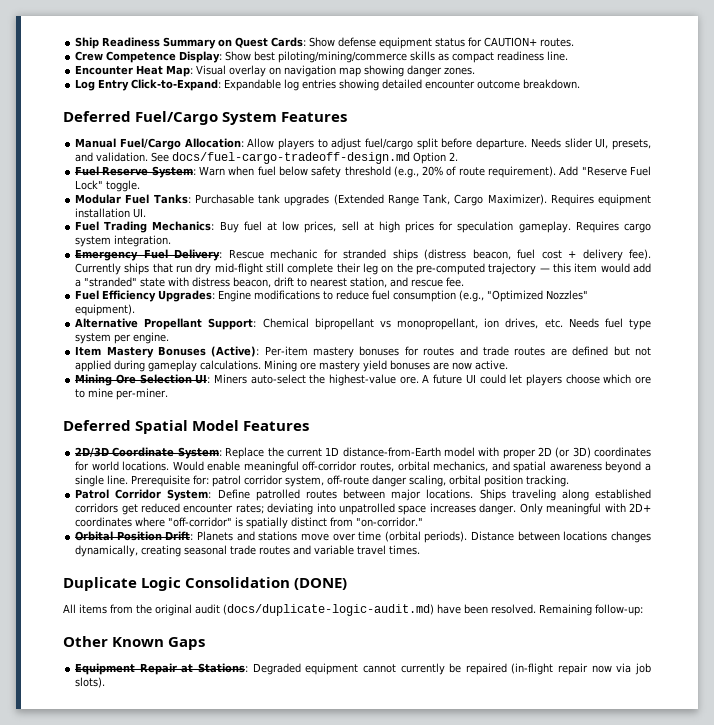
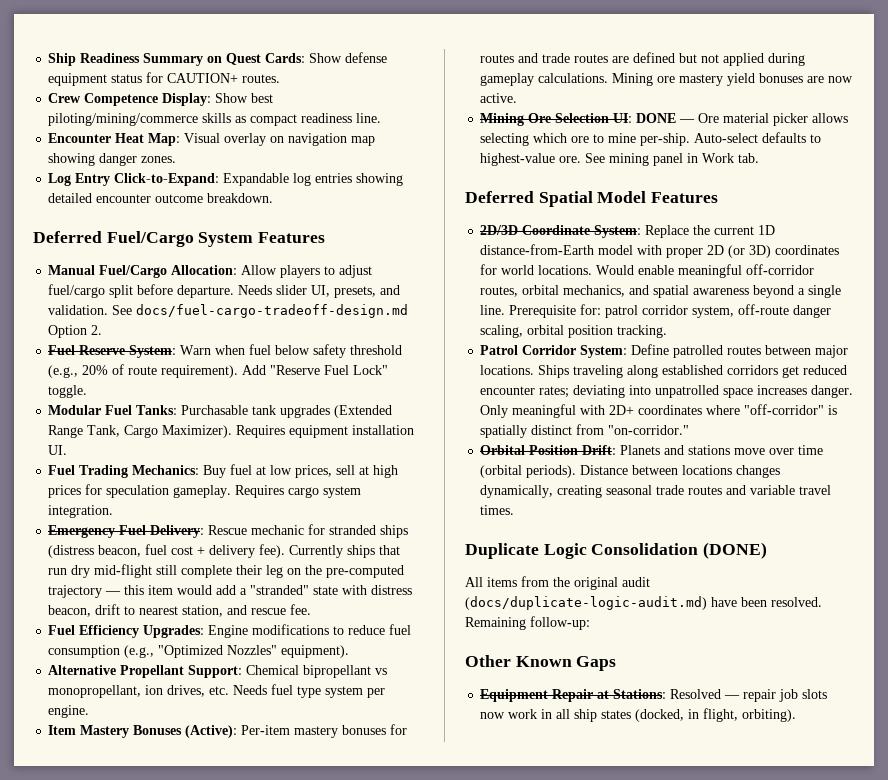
- Mining Ore Selection UI: Miners auto-select the highest-value ore. A future UI could let players choose which ore to mine per-miner.
+ Mining Ore Selection UI: DONE — Ore material picker allows selecting which ore to mine per-ship. Auto-select defaults to highest-value ore. See mining panel in Work tab.
- Equipment Repair at Stations: Degraded equipment cannot currently be repaired (in-flight repair now via job slots).
+ Equipment Repair at Stations: Resolved — repair job slots now work in all ship states (docked, in flight, orbiting).

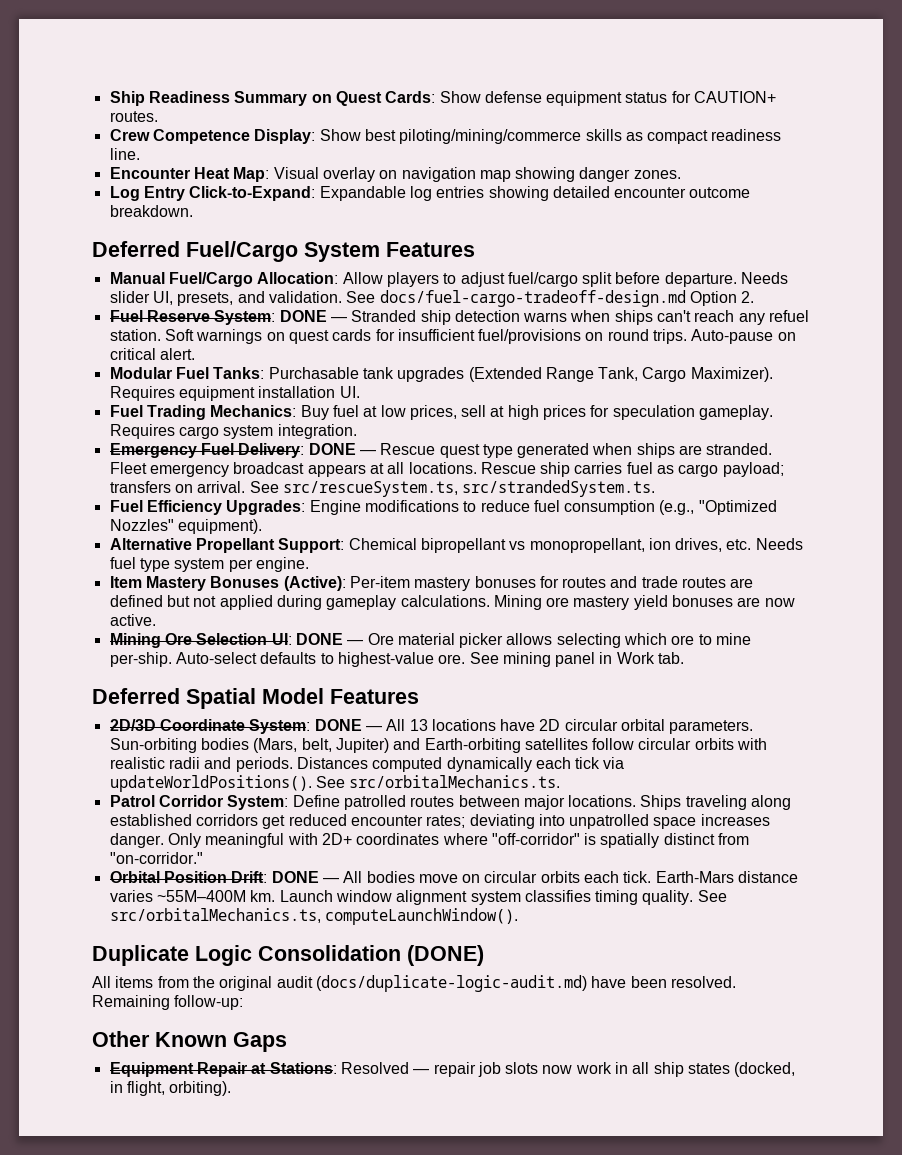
- Fuel Reserve System: Warn when fuel below safety threshold (e.g., 20% of route requirement). Add "Reserve Fuel Lock" toggle.
+ Fuel Reserve System: DONE — Stranded ship detection warns when ships can't reach any refuel station. Soft warnings on quest cards for insufficient fuel/provisions on round trips. Auto-pause on critical alert.
- Emergency Fuel Delivery: Rescue mechanic for stranded ships (distress beacon, fuel cost + delivery fee). Currently ships that run dry mid-flight still complete their leg on the pre-computed trajectory — this item would add a "stranded" state with distress beacon, drift to nearest station, and rescue fee.
+ Emergency Fuel Delivery: DONE — Rescue quest type generated when ships are stranded. Fleet emergency broadcast appears at all locations. Rescue ship carries fuel as cargo payload; transfers on arrival. See src/rescueSystem.ts, src/strandedSystem.ts.
- 2D/3D Coordinate System: Replace the current 1D distance-from-Earth model with proper 2D (or 3D) coordinates for world locations. Would enable meaningful off-corridor routes, orbital mechanics, and spatial awareness beyond a single line. Prerequisite for: patrol corridor system, off-route danger scaling, orbital position tracking.
+ 2D/3D Coordinate System: DONE — All 13 locations have 2D circular orbital parameters. Sun-orbiting bodies (Mars, belt, Jupiter) and Earth-orbiting satellites follow circular orbits with realistic radii and periods. Distances computed dynamically each tick via updateWorldPositions(). See src/orbitalMechanics.ts.
- Orbital Position Drift: Planets and stations move over time (orbital periods). Distance between locations changes dynamically, creating seasonal trade routes and variable travel times.
+ Orbital Position Drift: DONE — All bodies move on circular orbits each tick. Earth-Mars distance varies ~55M–400M km. Launch window alignment system classifies timing quality. See src/orbitalMechanics.ts, computeLaunchWindow().

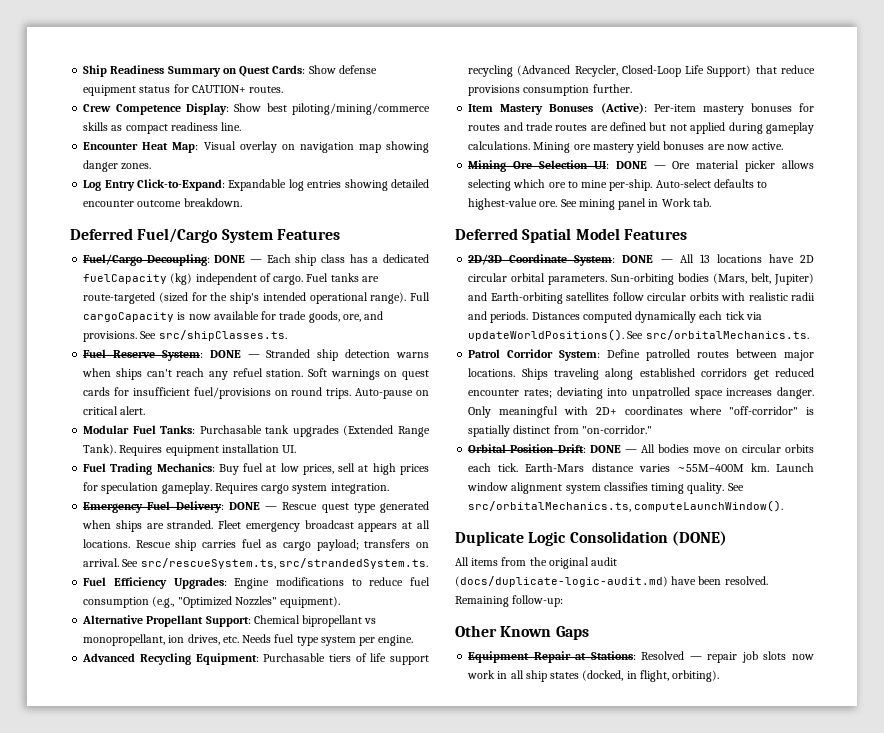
- Manual Fuel/Cargo Allocation: Allow players to adjust fuel/cargo split before departure. Needs slider UI, presets, and validation. See docs/fuel-cargo-tradeoff-design.md Option 2.
+ Fuel/Cargo Decoupling: DONE — Each ship class has a dedicated fuelCapacity (kg) independent of cargo. Fuel tanks are route-targeted (sized for the ship's intended operational range). Full cargoCapacity is now available for trade goods, ore, and provisions. See src/shipClasses.ts.
- Modular Fuel Tanks: Purchasable tank upgrades (Extended Range Tank, Cargo Maximizer).
+ Modular Fuel Tanks: Purchasable tank upgrades (Extended Range Tank).
+ Advanced Recycling Equipment: Purchasable tiers of life support recycling (Advanced Recycler, Closed-Loop Life Support) that reduce provisions consumption further.

